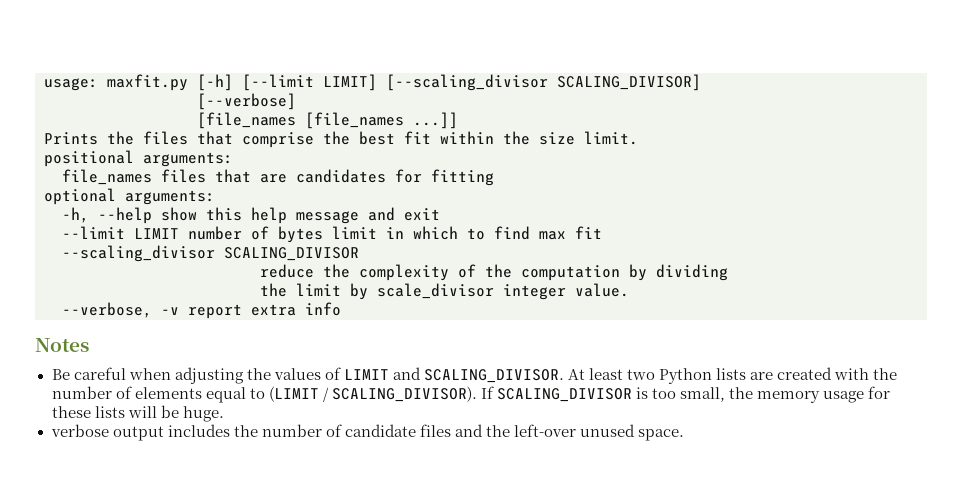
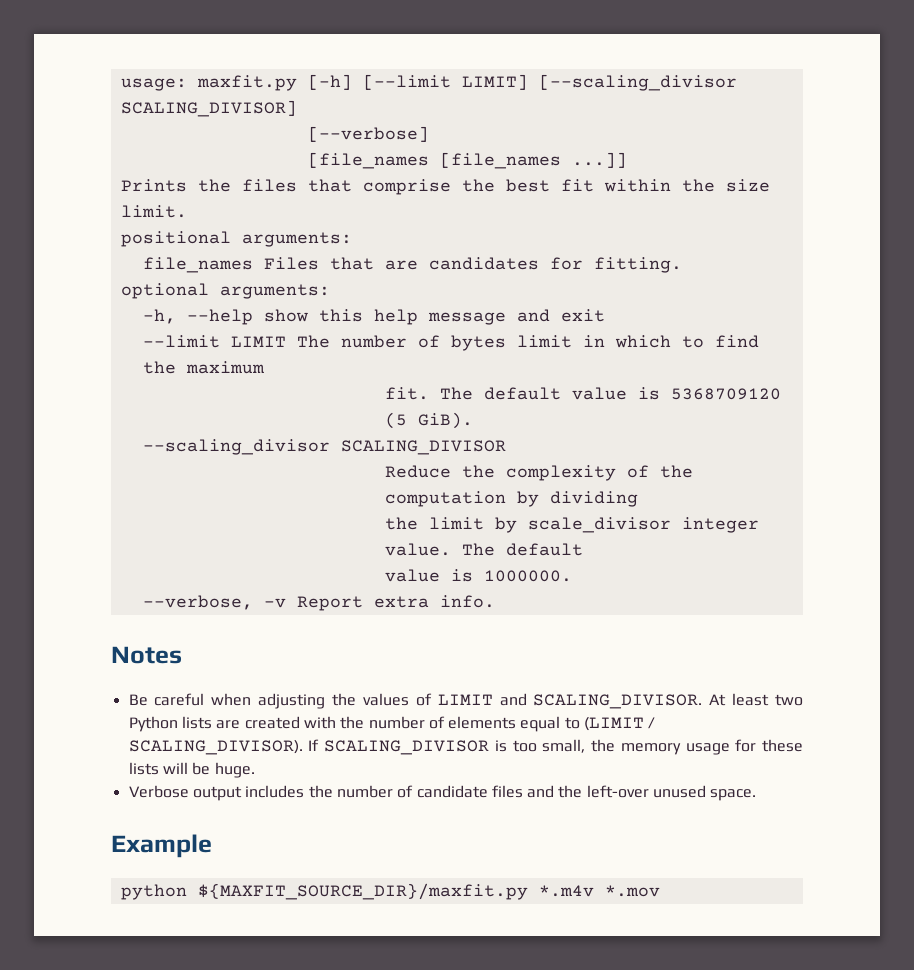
- file_names files that are candidates for fitting
+ file_names Files that are candidates for fitting.
- --limit LIMIT number of bytes limit in which to find max fit
+ --limit LIMIT The number of bytes limit in which to find the maximum
+ fit. The default value is 5368709120 (5 GiB).
- reduce the complexity of the computation by dividing
+ Reduce the complexity of the computation by dividing
- the limit by scale_divisor integer value.
+ the limit by scale_divisor integer value. The default
+ value is 1000000.
- --verbose, -v report extra info
+ --verbose, -v Report extra info.
- verbose output includes the number of candidate files and the left-over unused space.
+ Verbose output includes the number of candidate files and the left-over unused space.
+ Example
+ python ${MAXFIT_SOURCE_DIR}/maxfit.py *.m4v *.mov

